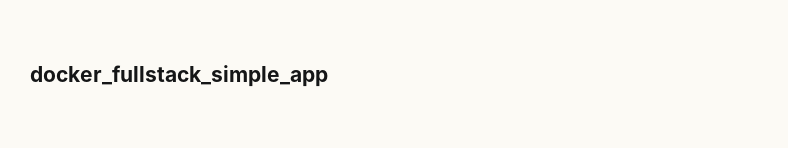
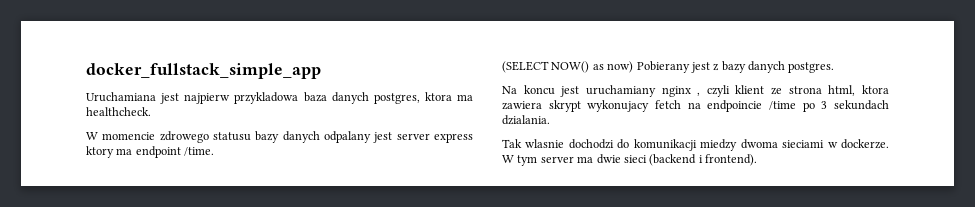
+ Uruchamiana jest najpierw przykladowa baza danych postgres, ktora ma healthcheck.
+ W momencie zdrowego statusu bazy danych odpalany jest server express ktory ma endpoint /time.
+ (SELECT NOW() as now) Pobierany jest z bazy danych postgres.
+ Na koncu jest uruchamiany nginx , czyli klient ze strona html, ktora zawiera skrypt wykonujacy fetch na endpoincie /time po 3 sekundach dzialania.
+ Tak wlasnie dochodzi do komunikacji miedzy dwoma sieciami w dockerze. W tym server ma dwie sieci (backend i frontend).

